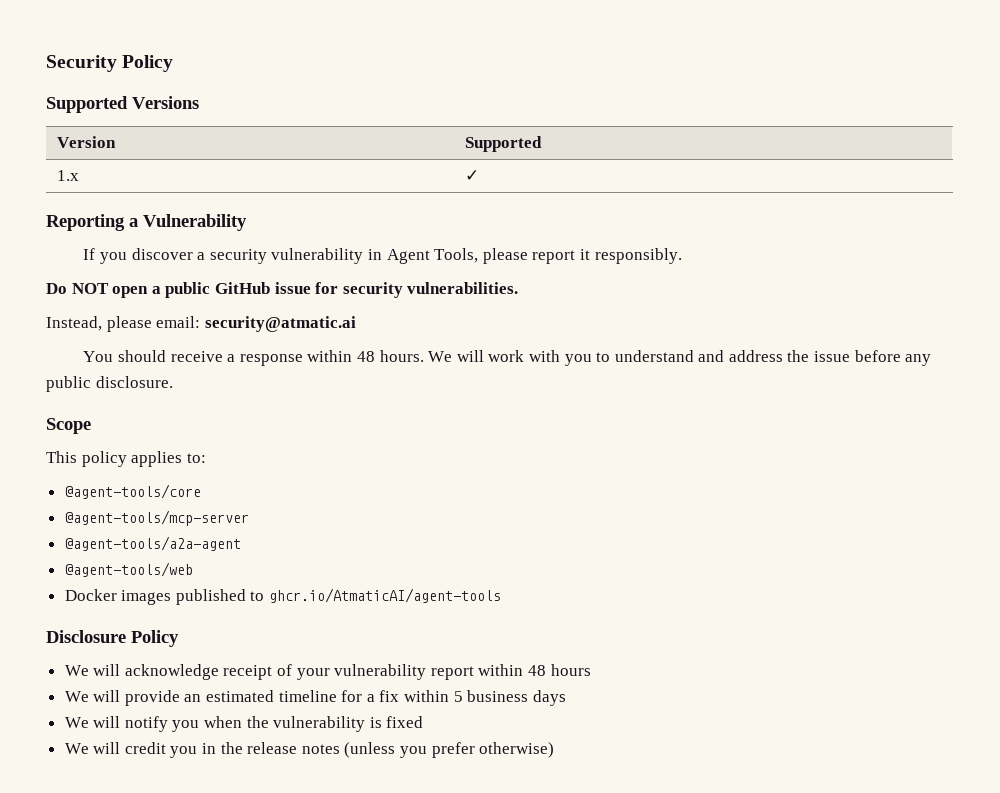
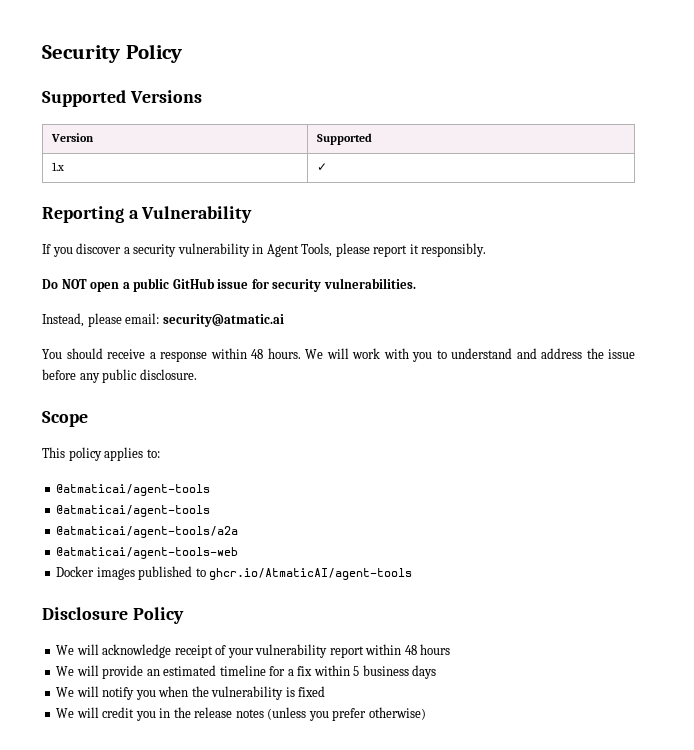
  This policy applies to:
- @agent-tools/core
- @agent-tools/mcp-server
- @agent-tools/a2a-agent
- @agent-tools/web
+ @atmaticai/agent-tools
+ @atmaticai/agent-tools
+ @atmaticai/agent-tools/a2a
+ @atmaticai/agent-tools-web

